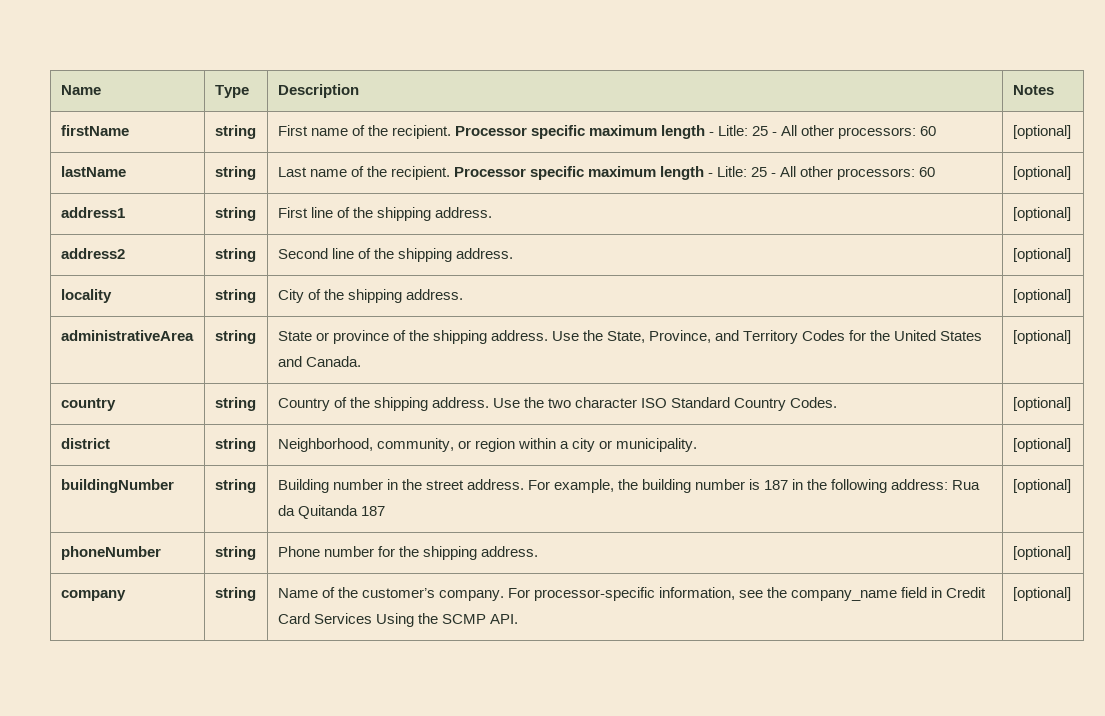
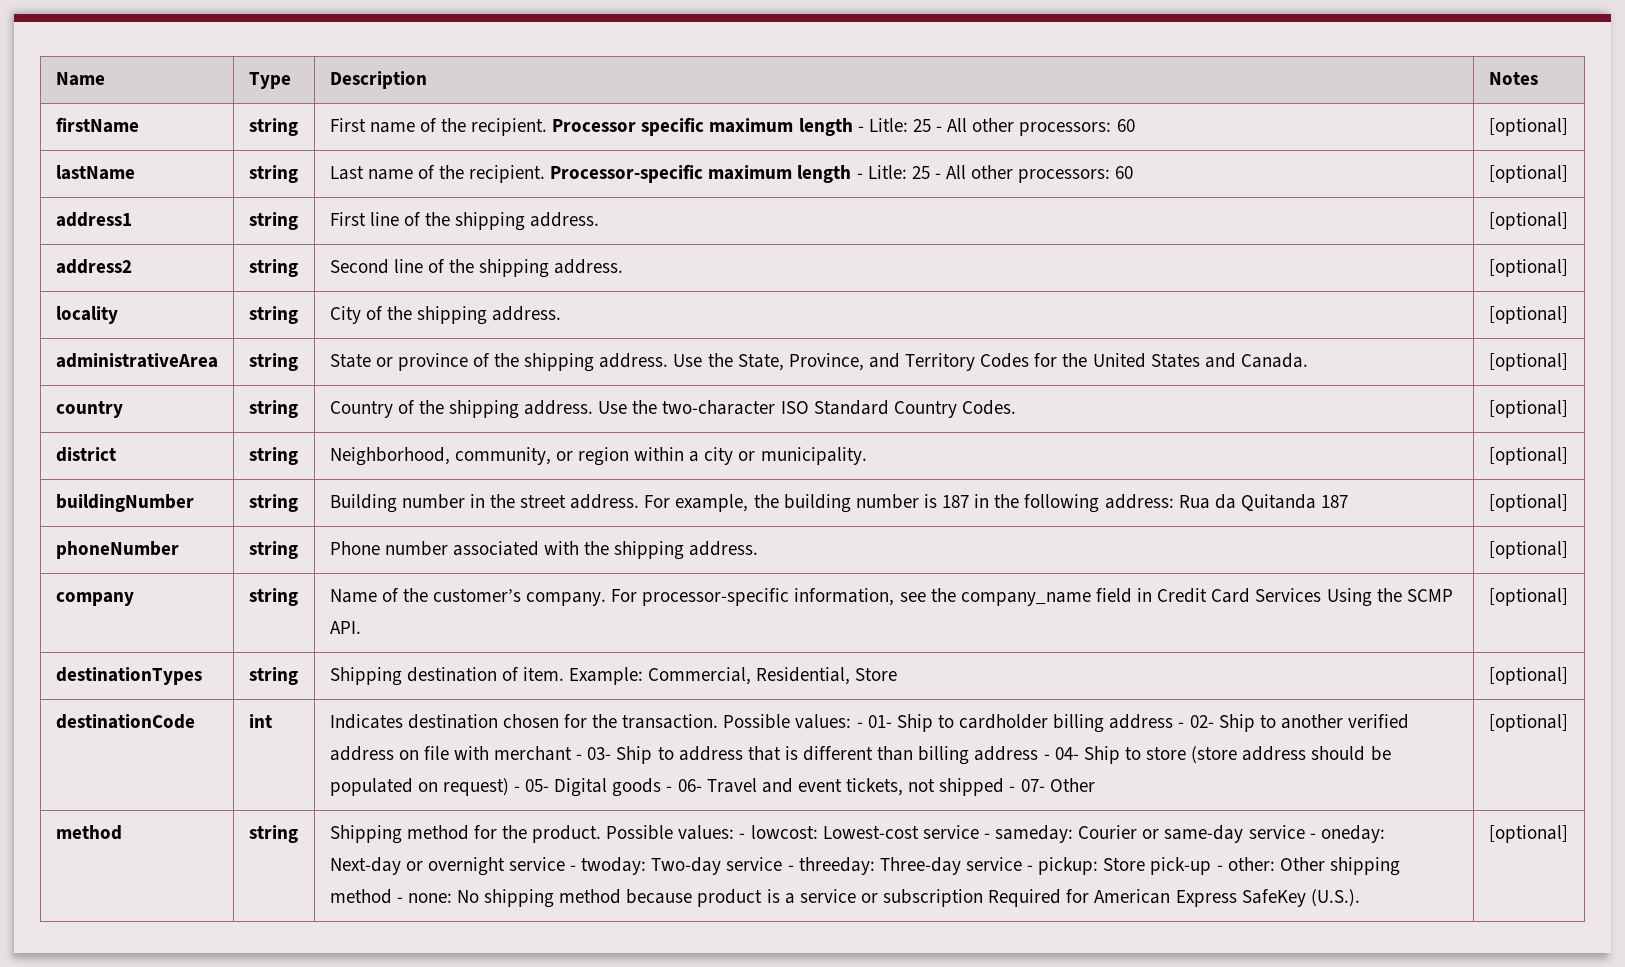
- lastName | string | Last name of the recipient. Processor specific maximum length - Litle: 25 - All other processors: 60 | [optional]
+ lastName | string | Last name of the recipient. Processor-specific maximum length - Litle: 25 - All other processors: 60 | [optional]
- country | string | Country of the shipping address. Use the two character ISO Standard Country Codes. | [optional]
+ country | string | Country of the shipping address. Use the two-character ISO Standard Country Codes. | [optional]
- phoneNumber | string | Phone number for the shipping address. | [optional]
+ phoneNumber | string | Phone number associated with the shipping address. | [optional]
+ destinationTypes | string | Shipping destination of item. Example: Commercial, Residential, Store | [optional]
+ destinationCode | int | Indicates destination chosen for the transaction. Possible values: - 01- Ship to cardholder billing address - 02- Ship to another verified address on file with merchant - 03- Ship to address that is different than billing address - 04- Ship to store (store address should be populated on request) - 05- Digital goods - 06- Travel and event tickets, not shipped - 07- Other | [optional]
+ method | string | Shipping method for the product. Possible values: - lowcost: Lowest-cost service - sameday: Courier or same-day service - oneday: Next-day or overnight service - twoday: Two-day service - threeday: Three-day service - pickup: Store pick-up - other: Other shipping method - none: No shipping method because product is a service or subscription Required for American Express SafeKey (U.S.). | [optional]

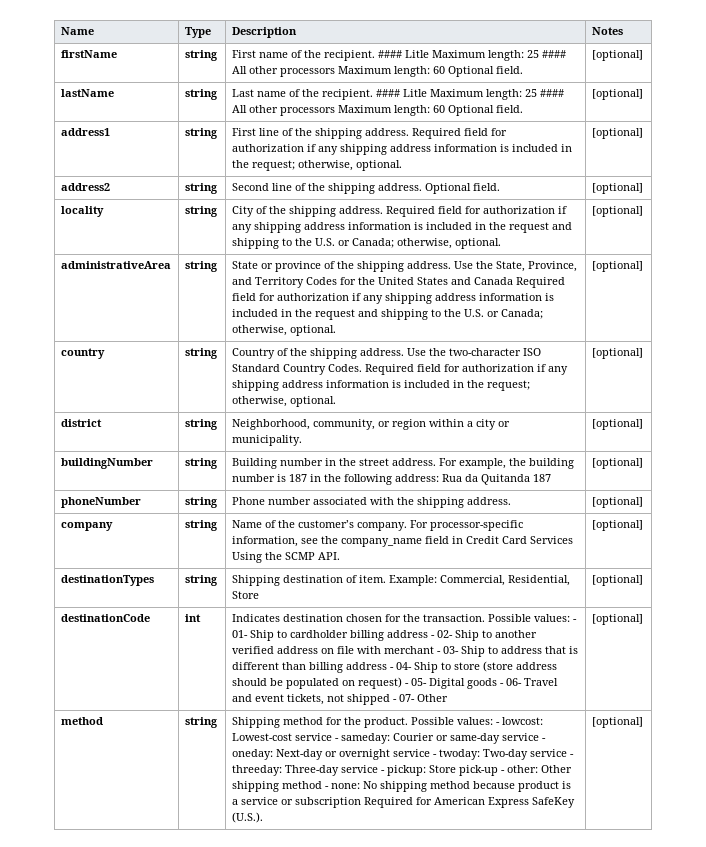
- firstName | string | First name of the recipient. Processor specific maximum length - Litle: 25 - All other processors: 60 | [optional]
+ firstName | string | First name of the recipient. #### Litle Maximum length: 25 #### All other processors Maximum length: 60 Optional field. | [optional]
- lastName | string | Last name of the recipient. Processor-specific maximum length - Litle: 25 - All other processors: 60 | [optional]
+ lastName | string | Last name of the recipient. #### Litle Maximum length: 25 #### All other processors Maximum length: 60 Optional field. | [optional]
- address1 | string | First line of the shipping address. | [optional]
+ address1 | string | First line of the shipping address. Required field for authorization if any shipping address information is included in the request; otherwise, optional. | [optional]
- address2 | string | Second line of the shipping address. | [optional]
+ address2 | string | Second line of the shipping address. Optional field. | [optional]
- locality | string | City of the shipping address. | [optional]
+ locality | string | City of the shipping address. Required field for authorization if any shipping address information is included in the request and shipping to the U.S. or Canada; otherwise, optional. | [optional]
- Use the State, Province, and Territory Codes for the United States and Canada.
+ Use the State, Province, and Territory Codes for the United States and Canada Required field for authorization if any shipping address information is included in the request and shipping to the U.S. or Canada; otherwise, optional.
- country | string | Country of the shipping address. Use the two-character ISO Standard Country Codes. | [optional]
+ country | string | Country of the shipping address. Use the two-character ISO Standard Country Codes. Required field for authorization if any shipping address information is included in the request; otherwise, optional. | [optional]

